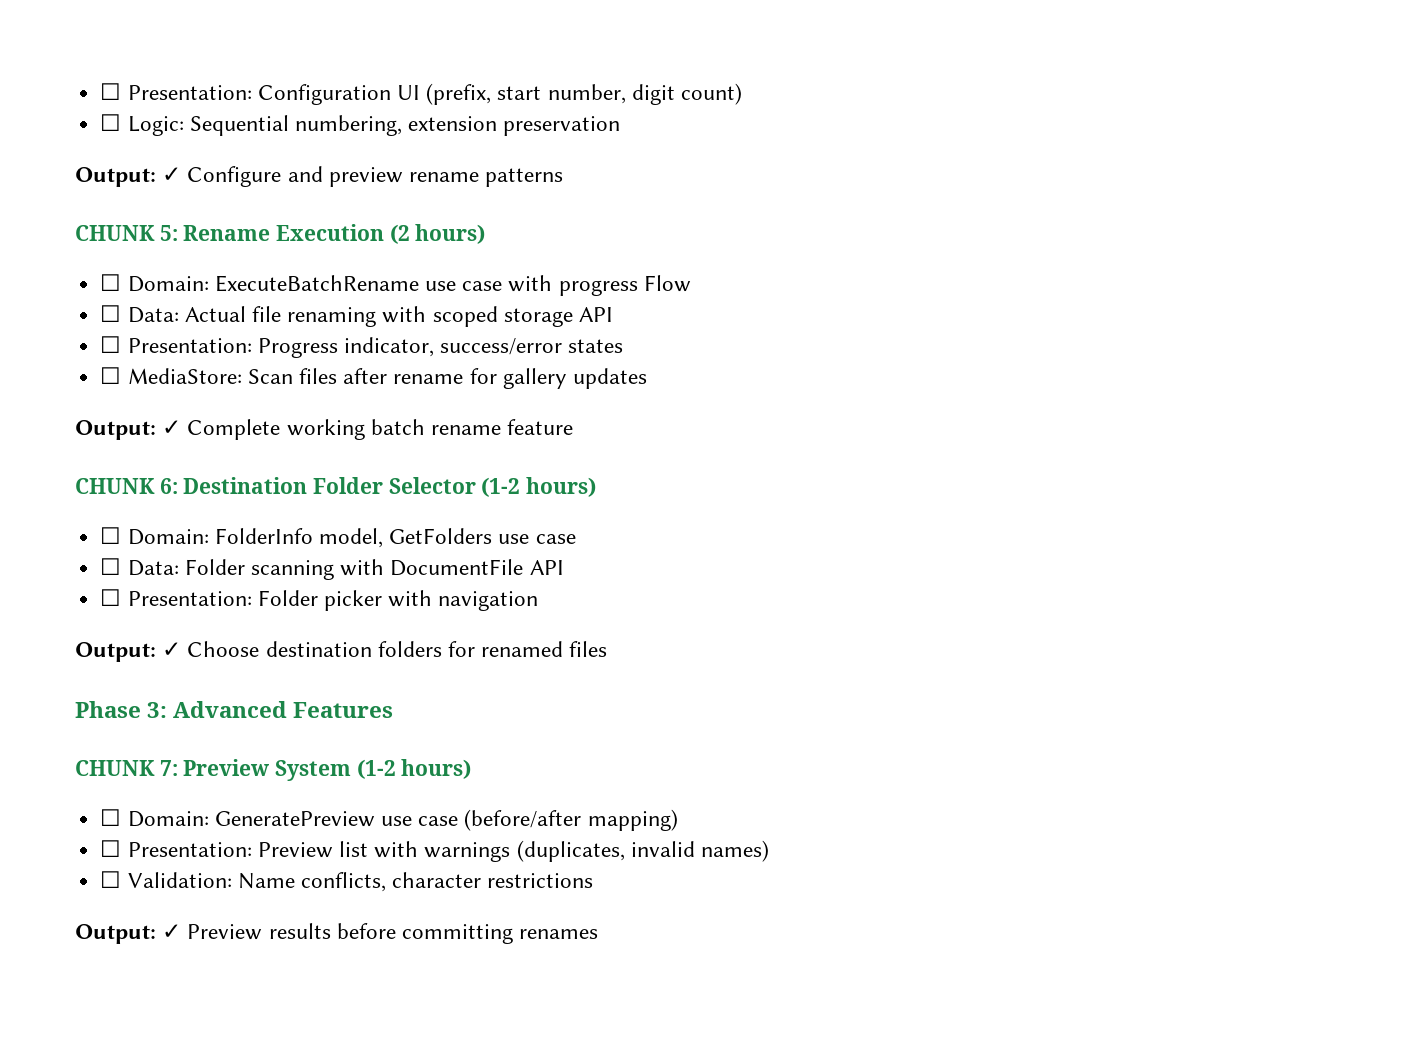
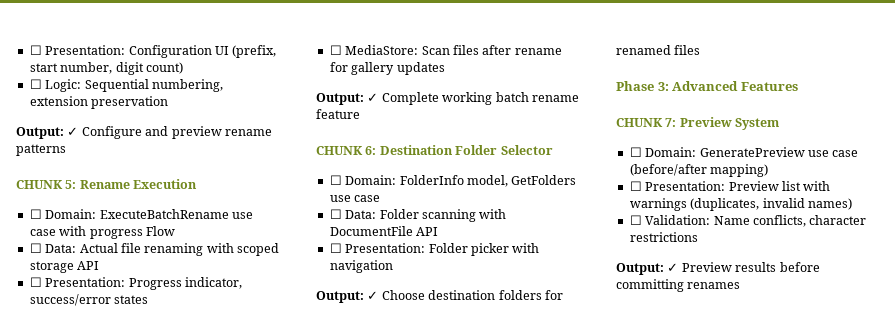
- CHUNK 5: Rename Execution (2 hours)
+ CHUNK 5: Rename Execution
- CHUNK 6: Destination Folder Selector (1-2 hours)
+ CHUNK 6: Destination Folder Selector
- CHUNK 7: Preview System (1-2 hours)
+ CHUNK 7: Preview System

